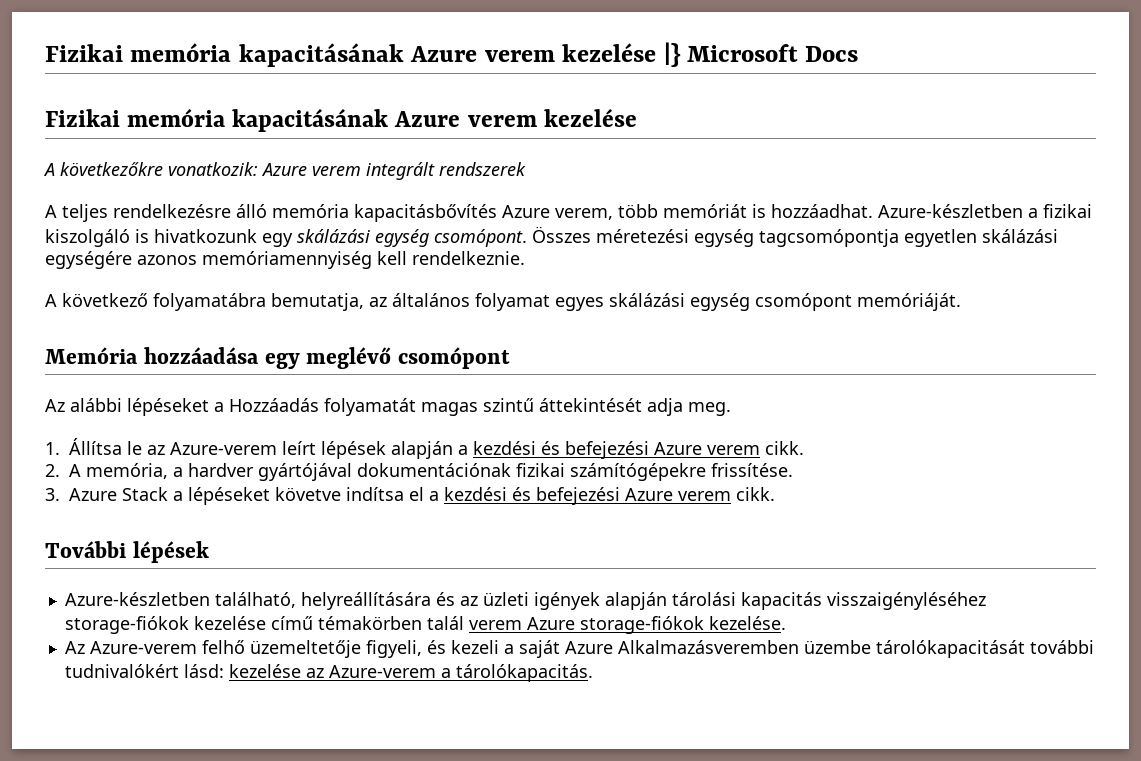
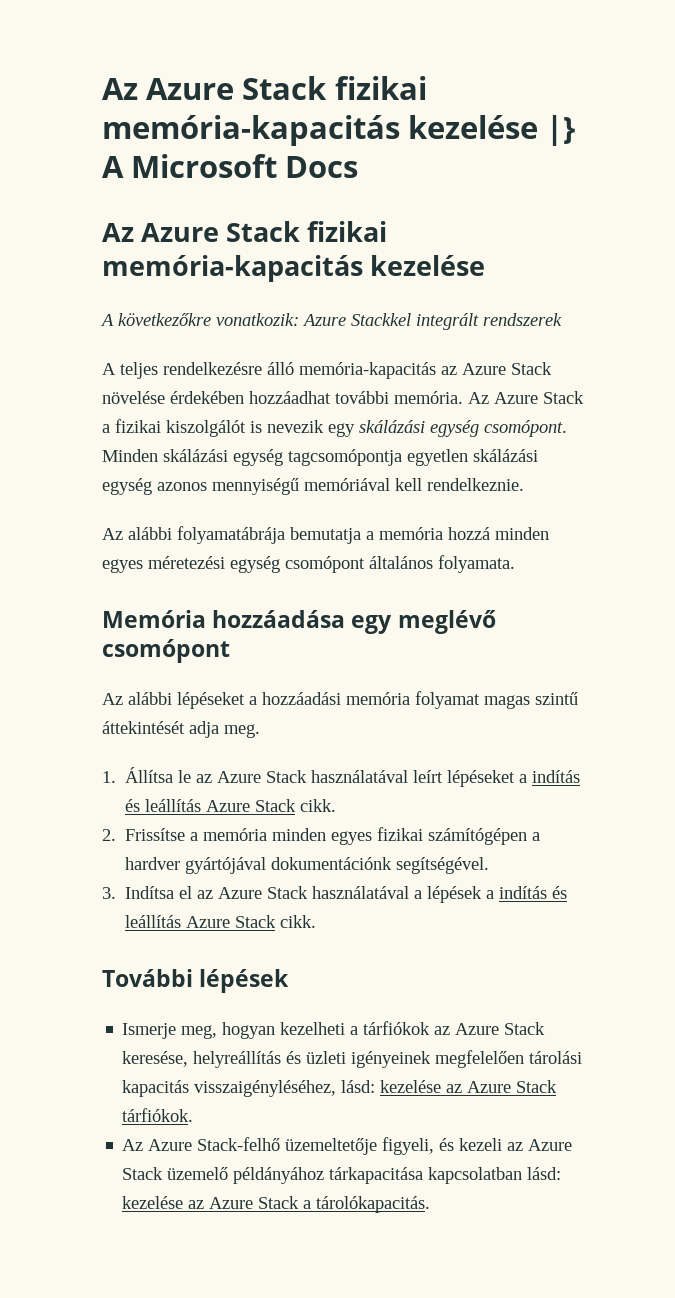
- Fizikai memória kapacitásának Azure verem kezelése |} Microsoft Docs
- Fizikai memória kapacitásának Azure verem kezelése
+ Az Azure Stack fizikai memória-kapacitás kezelése |} A Microsoft Docs
+ Az Azure Stack fizikai memória-kapacitás kezelése
- A következőkre vonatkozik: Azure verem integrált rendszerek
+ A következőkre vonatkozik: Azure Stackkel integrált rendszerek
- A teljes rendelkezésre álló memória kapacitásbővítés Azure verem, több memóriát is hozzáadhat. Azure-készletben a fizikai kiszolgáló is hivatkozunk egy skálázási egység csomópont.
+ A teljes rendelkezésre álló memória-kapacitás az Azure Stack növelése érdekében hozzáadhat további memória. Az Azure Stack a fizikai kiszolgálót is nevezik egy skálázási egység csomópont.
- Összes méretezési egység tagcsomópontja egyetlen skálázási egységére azonos memóriamennyiség kell rendelkeznie.
- A következő folyamatábra bemutatja, az általános folyamat egyes skálázási egység csomópont memóriáját.
+ Minden skálázási egység tagcsomópontja egyetlen skálázási egység azonos mennyiségű memóriával kell rendelkeznie.
+ Az alábbi folyamatábrája bemutatja a memória hozzá minden egyes méretezési egység csomópont általános folyamata.
- Az alábbi lépéseket a Hozzáadás folyamatát magas szintű áttekintését adja meg.
+ Az alábbi lépéseket a hozzáadási memória folyamat magas szintű áttekintését adja meg.
- 1. Állítsa le az Azure-verem leírt lépések alapján a kezdési és befejezési Azure verem cikk.
- 2. A memória, a hardver gyártójával dokumentációnak fizikai számítógépekre frissítése.
- 3. Azure Stack a lépéseket követve indítsa el a kezdési és befejezési Azure verem cikk.
+ 1. Állítsa le az Azure Stack használatával leírt lépéseket a indítás és leállítás Azure Stack cikk.
+ 2. Frissítse a memória minden egyes fizikai számítógépen a hardver gyártójával dokumentációnk segítségével.
+ 3. Indítsa el az Azure Stack használatával a lépések a indítás és leállítás Azure Stack cikk.
  További lépések
- Azure-készletben található, helyreállítására és az üzleti igények alapján tárolási kapacitás visszaigényléséhez storage-fiókok kezelése című témakörben talál verem Azure storage-fiókok kezelése.
- Az Azure-verem felhő üzemeltetője figyeli, és kezeli a saját Azure Alkalmazásveremben üzembe tárolókapacitását további tudnivalókért lásd: kezelése az Azure-verem a tárolókapacitás.
+ Ismerje meg, hogyan kezelheti a tárfiókok az Azure Stack keresése, helyreállítás és üzleti igényeinek megfelelően tárolási kapacitás visszaigényléséhez, lásd: kezelése az Azure Stack tárfiókok.
+ Az Azure Stack-felhő üzemeltetője figyeli, és kezeli az Azure Stack üzemelő példányához tárkapacitása kapcsolatban lásd: kezelése az Azure Stack a tárolókapacitás.

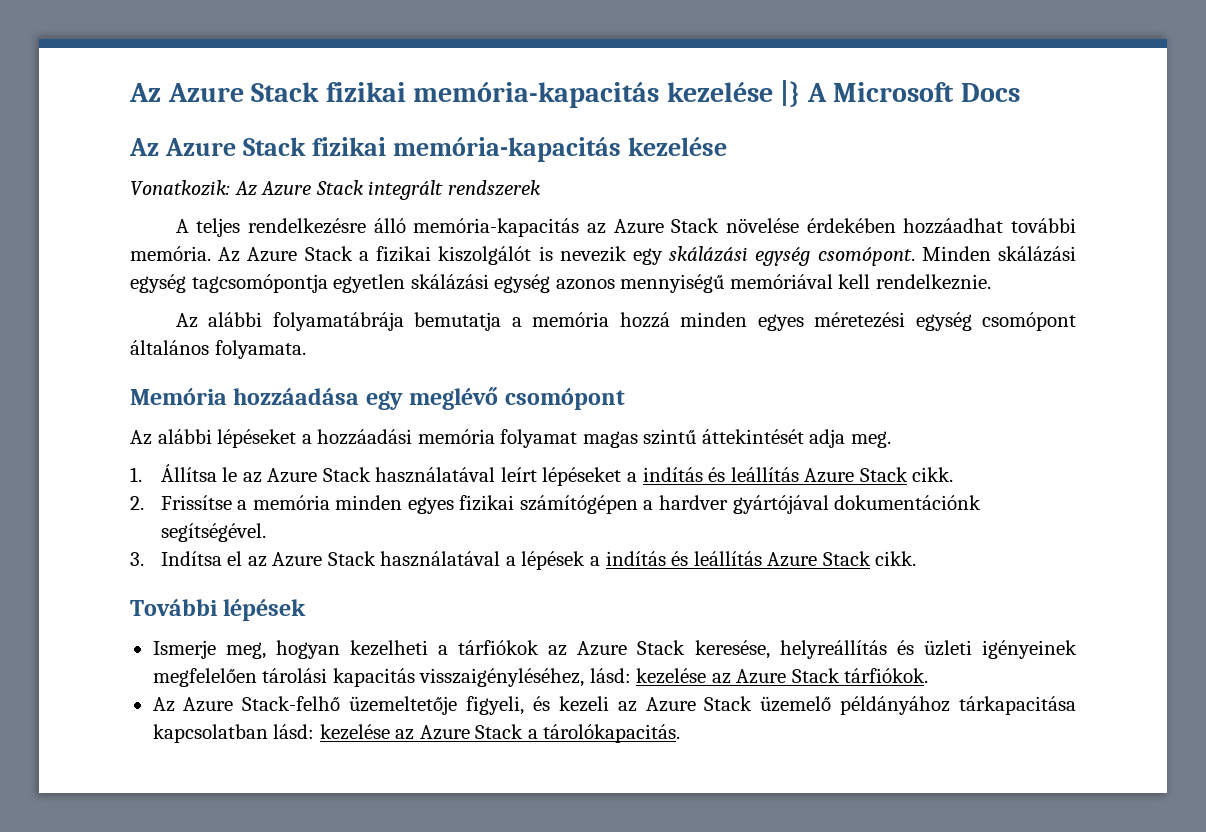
- A következőkre vonatkozik: Azure Stackkel integrált rendszerek
+ Vonatkozik: Az Azure Stack integrált rendszerek

